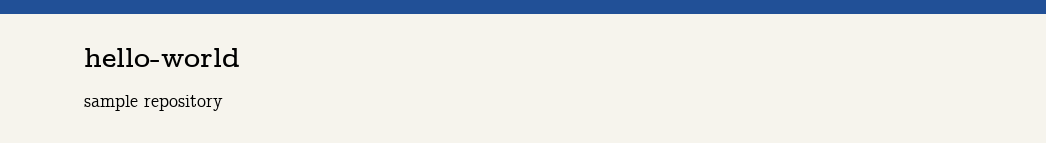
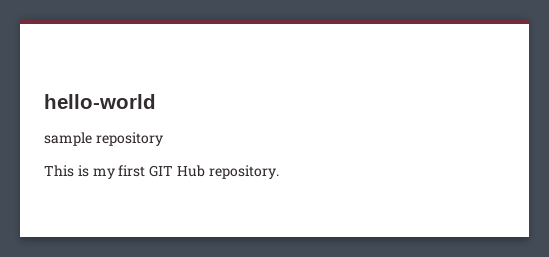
+ This is my first GIT Hub repository.

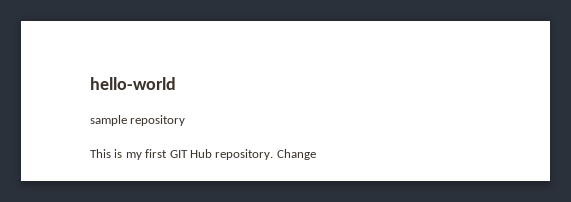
+ Change

